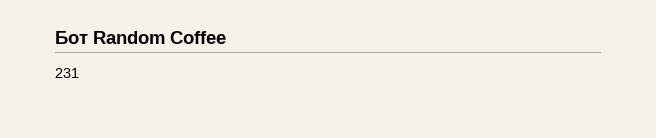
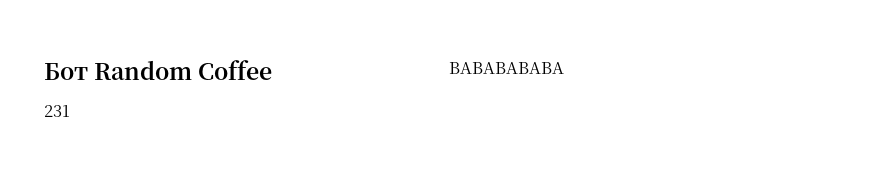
+ ВАВАВАВАВА

